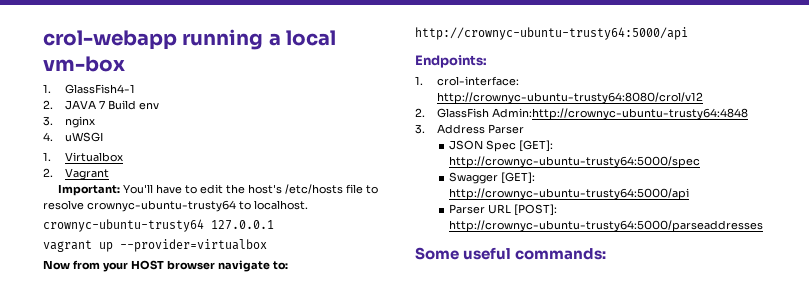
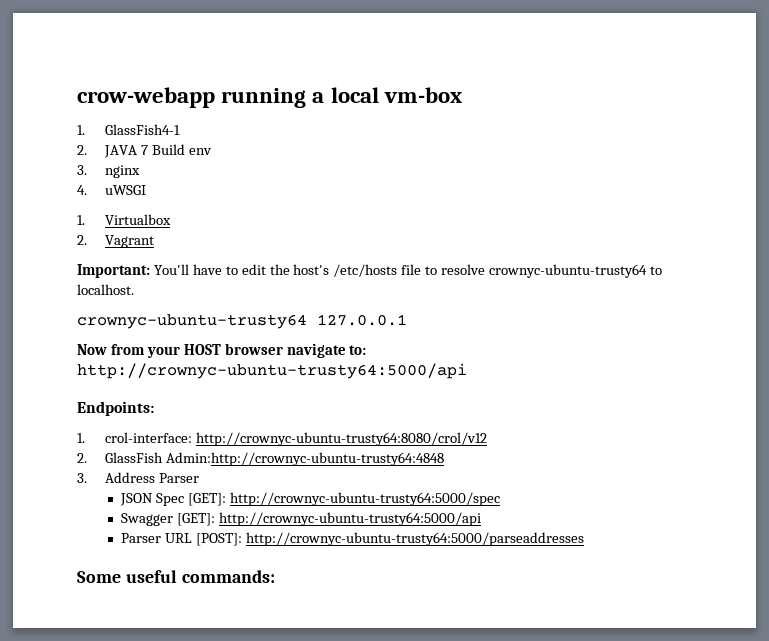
- crol-webapp running a local vm-box
+ crow-webapp running a local vm-box
- vagrant up --provider=virtualbox

